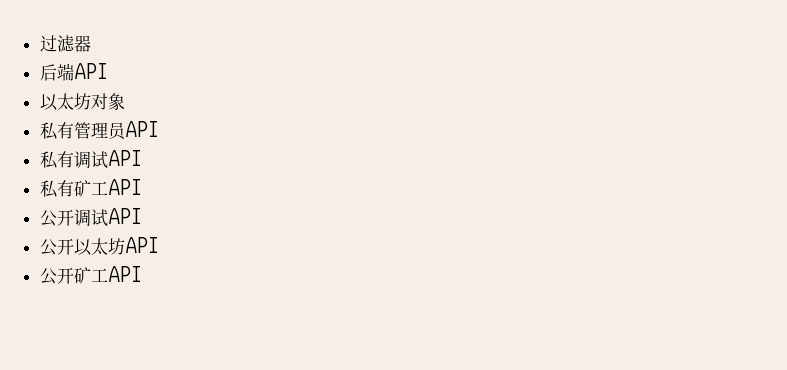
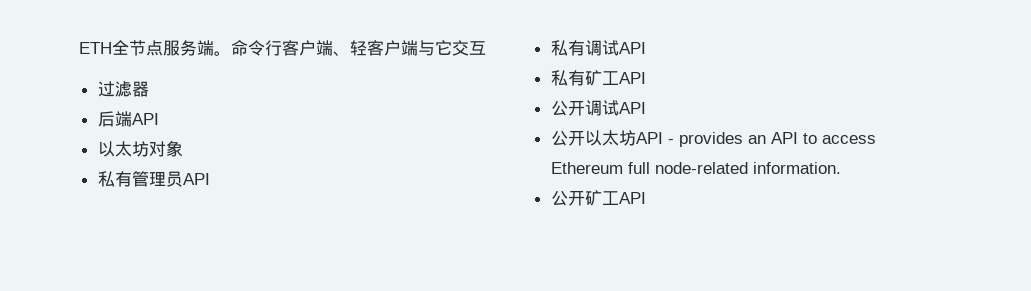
+ ETH全节点服务端。命令行客户端、轻客户端与它交互
- 公开以太坊API
+ 公开以太坊API - provides an API to access Ethereum full node-related information.

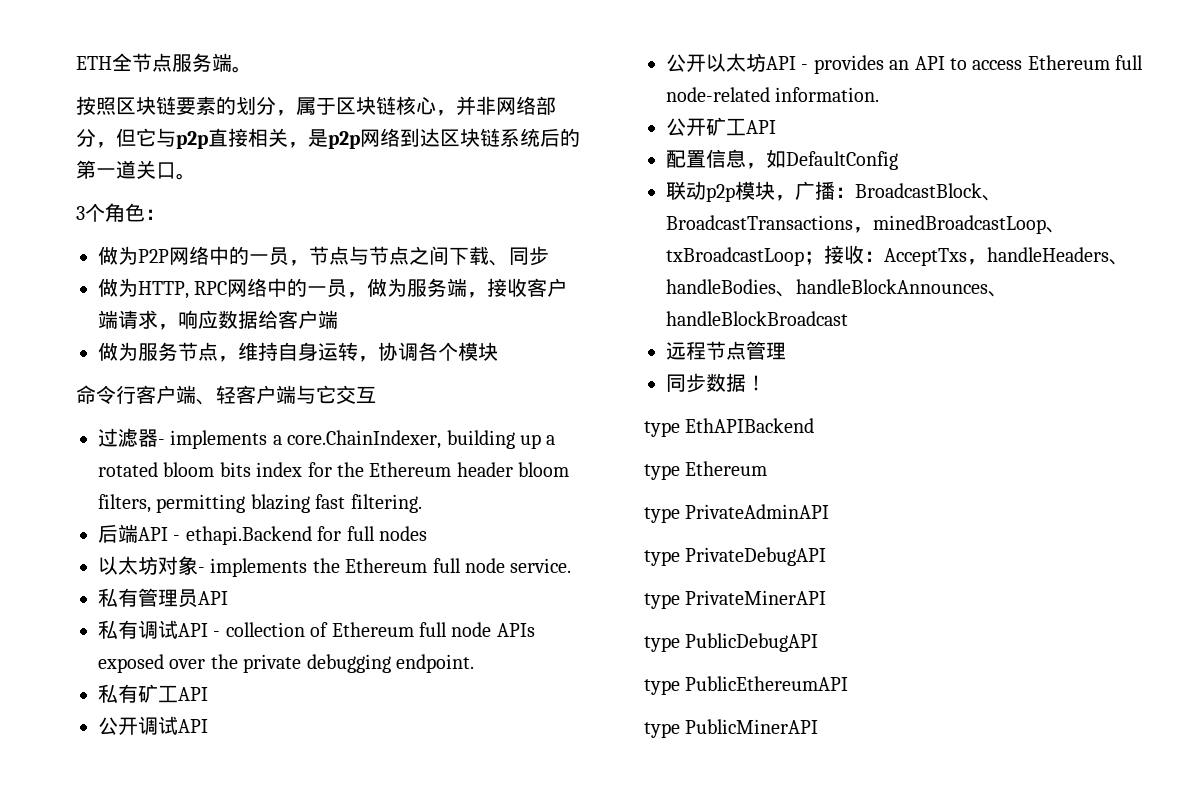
- ETH全节点服务端。命令行客户端、轻客户端与它交互
+ ETH全节点服务端。
+ 按照区块链要素的划分，属于区块链核心，并非网络部分，但它与p2p直接相关，是p2p网络到达区块链系统后的第一道关口。
+ 3个角色：
+ 做为P2P网络中的一员，节点与节点之间下载、同步
+ 做为HTTP, RPC网络中的一员，做为服务端，接收客户端请求，响应数据给客户端
+ 做为服务节点，维持自身运转，协调各个模块
+ 命令行客户端、轻客户端与它交互
- 过滤器
- 后端API
- 以太坊对象
+ 过滤器- implements a core.ChainIndexer, building up a rotated bloom bits index for the Ethereum header bloom filters, permitting blazing fast filtering.
+ 后端API - ethapi.Backend for full nodes
+ 以太坊对象- implements the Ethereum full node service.
- 私有调试API
+ 私有调试API - collection of Ethereum full node APIs exposed over the private debugging endpoint.
+ 配置信息，如DefaultConfig
+ 联动p2p模块，广播：BroadcastBlock、BroadcastTransactions，minedBroadcastLoop、txBroadcastLoop；接收：AcceptTxs，handleHeaders、handleBodies、handleBlockAnnounces、handleBlockBroadcast
+ 远程节点管理
+ 同步数据！
+ type EthAPIBackend
+ type Ethereum
+ type PrivateAdminAPI
+ type PrivateDebugAPI
+ type PrivateMinerAPI
+ type PublicDebugAPI
+ type PublicEthereumAPI
+ type PublicMinerAPI

